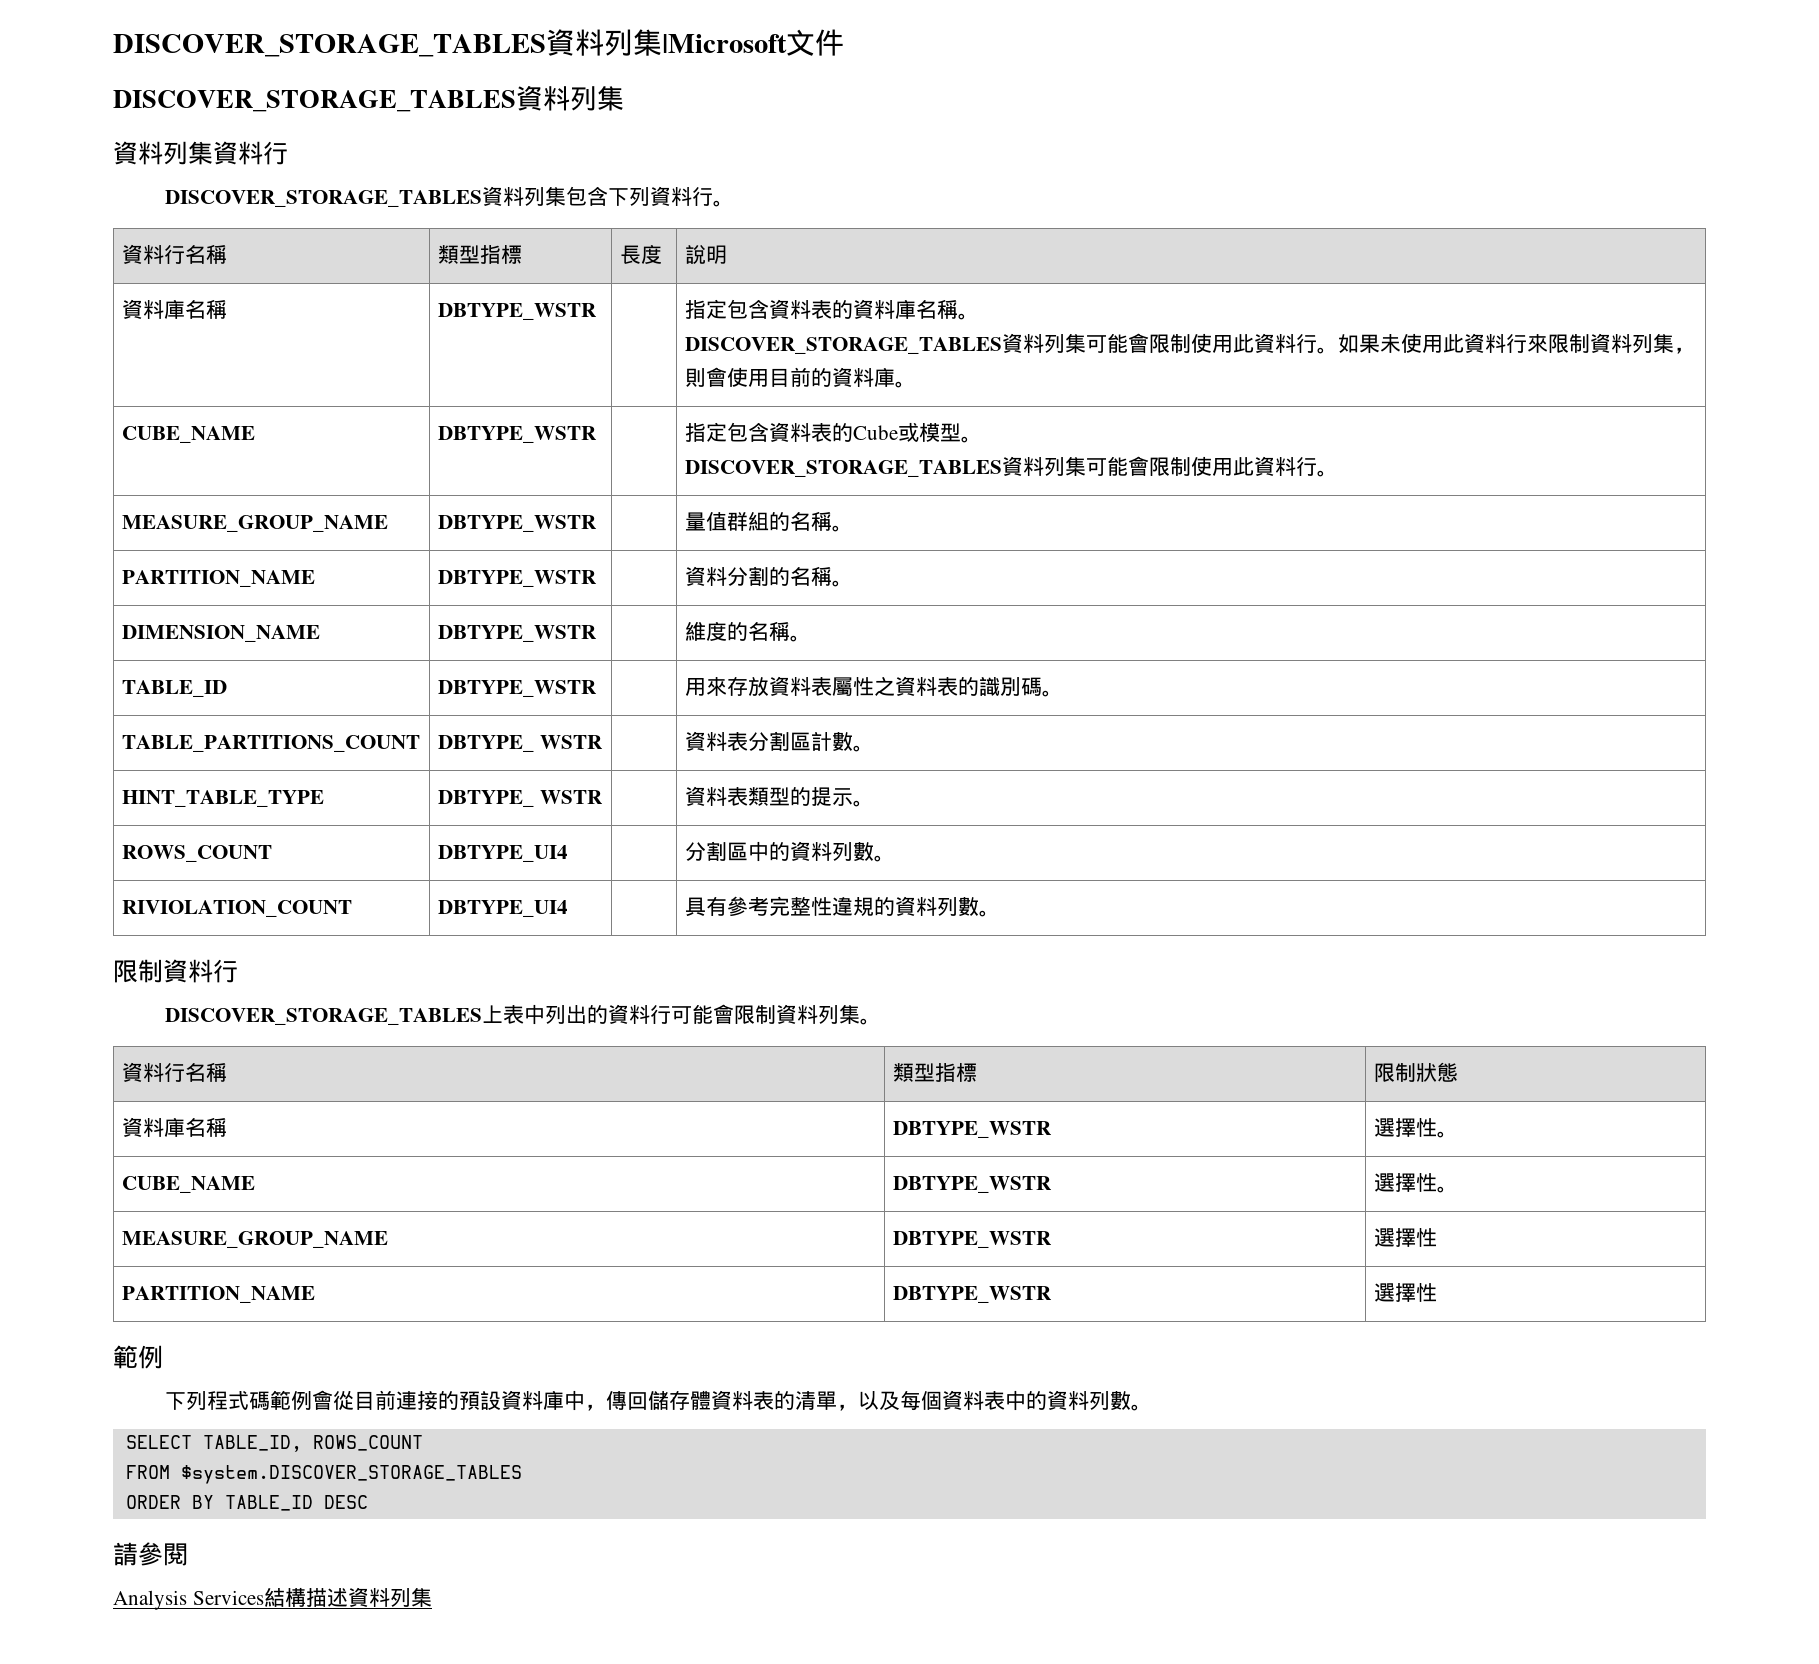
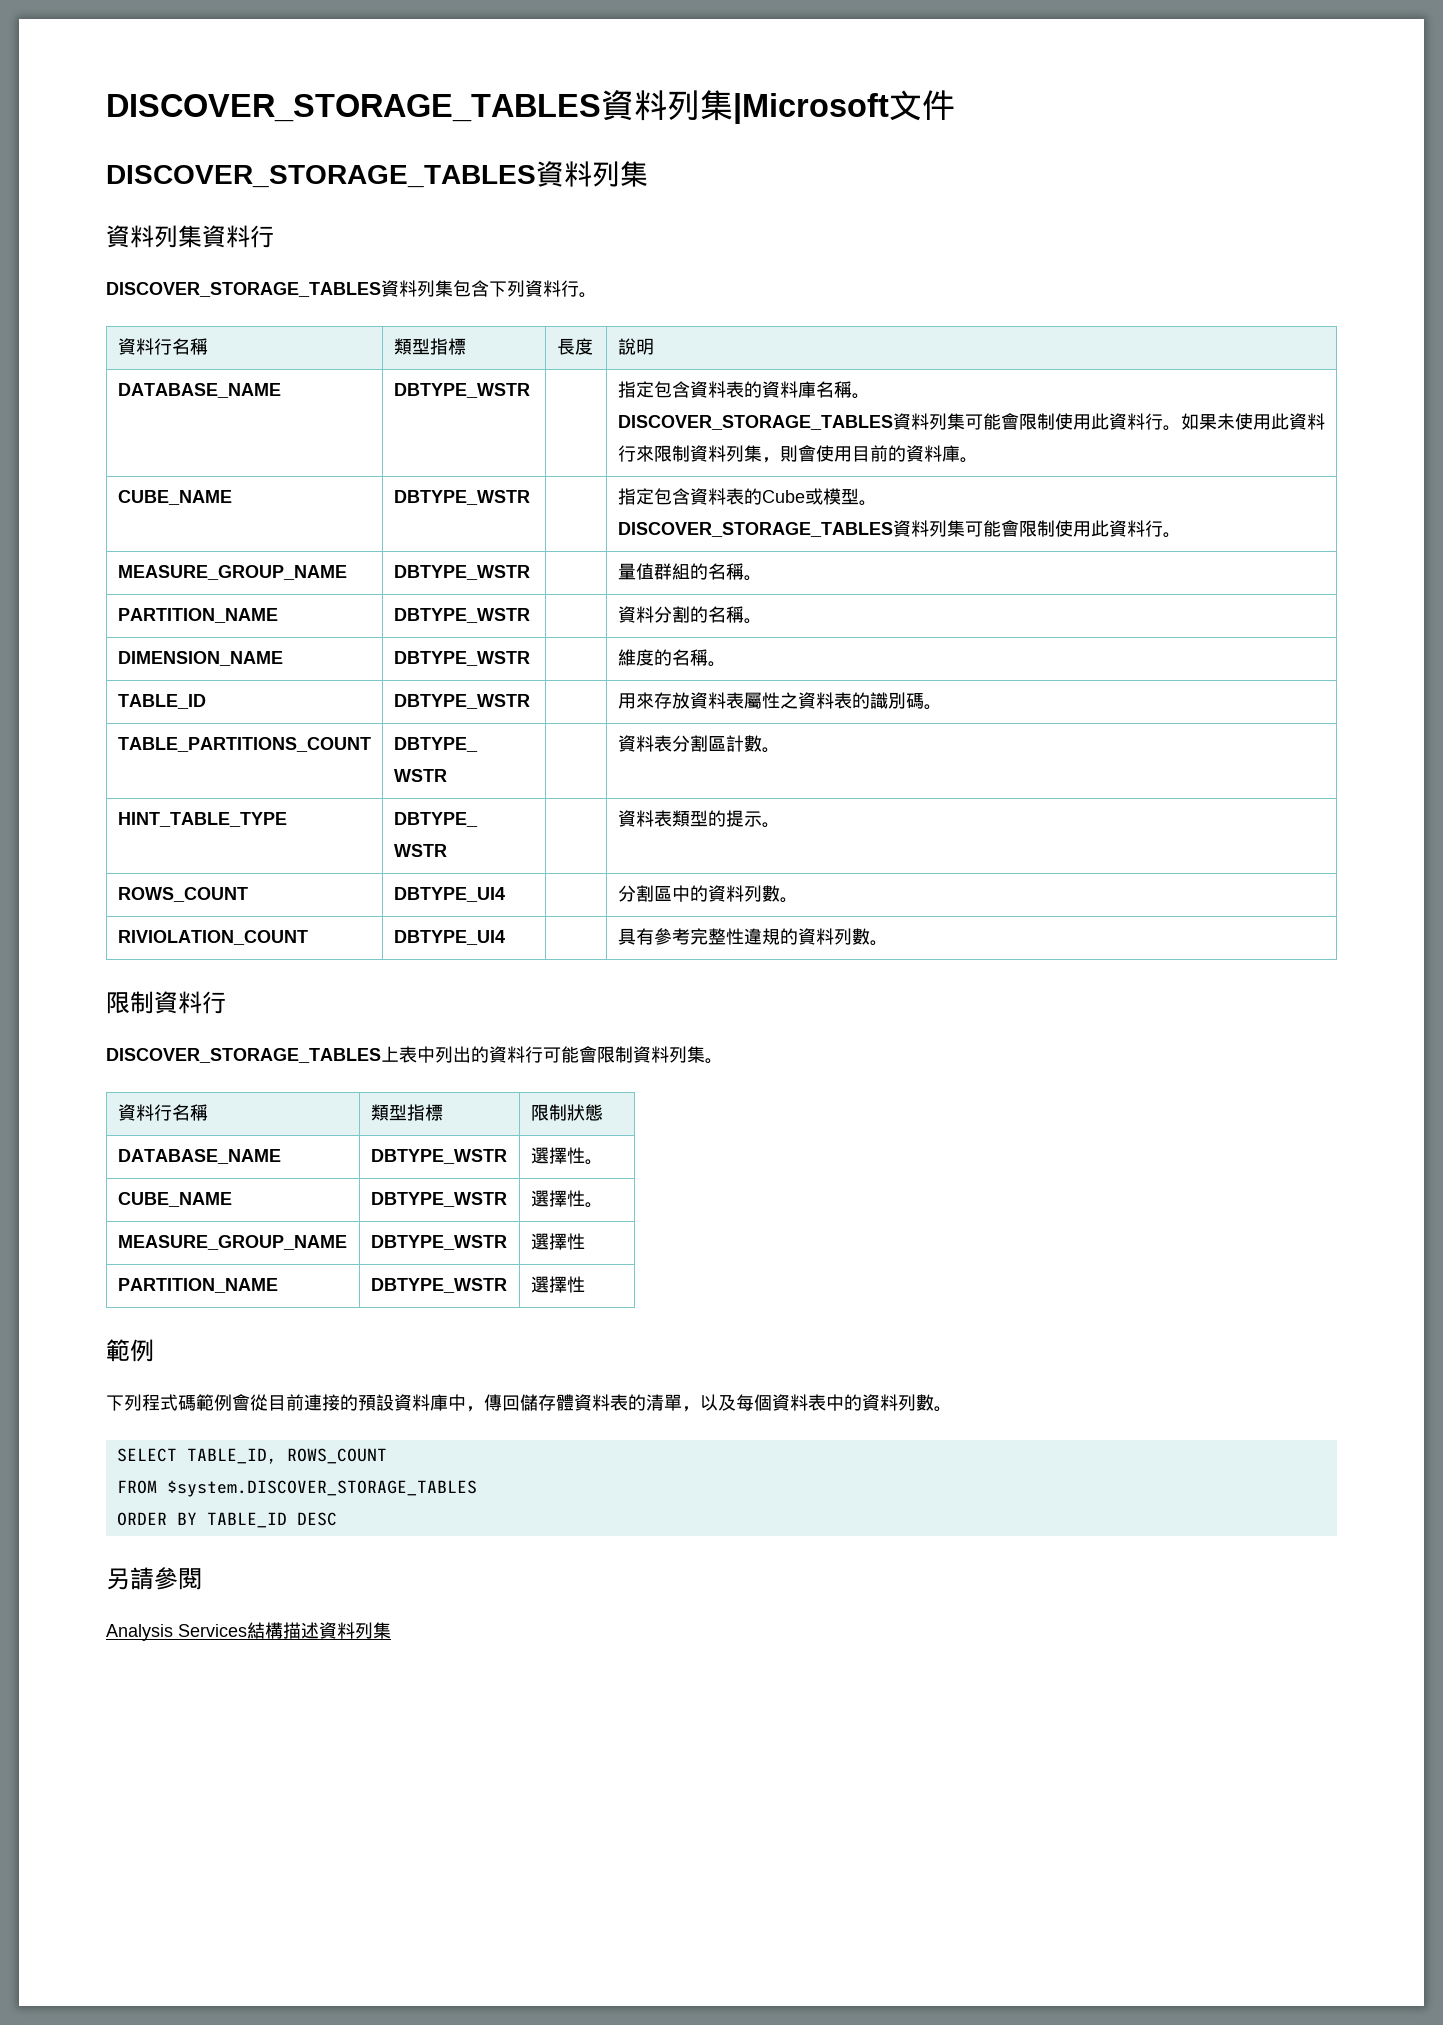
- 資料庫名稱 | DBTYPE_WSTR | | 指定包含資料表的資料庫名稱。
+ DATABASE_NAME | DBTYPE_WSTR | | 指定包含資料表的資料庫名稱。
- 資料庫名稱 | DBTYPE_WSTR | 選擇性。
+ DATABASE_NAME | DBTYPE_WSTR | 選擇性。
- 請參閱
+ 另請參閱

